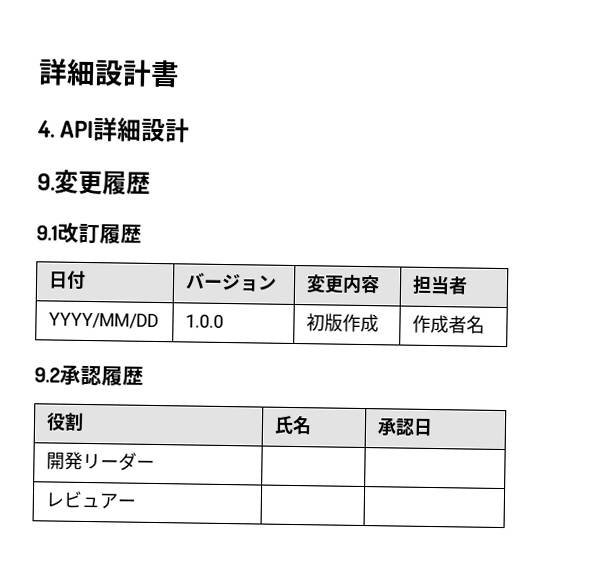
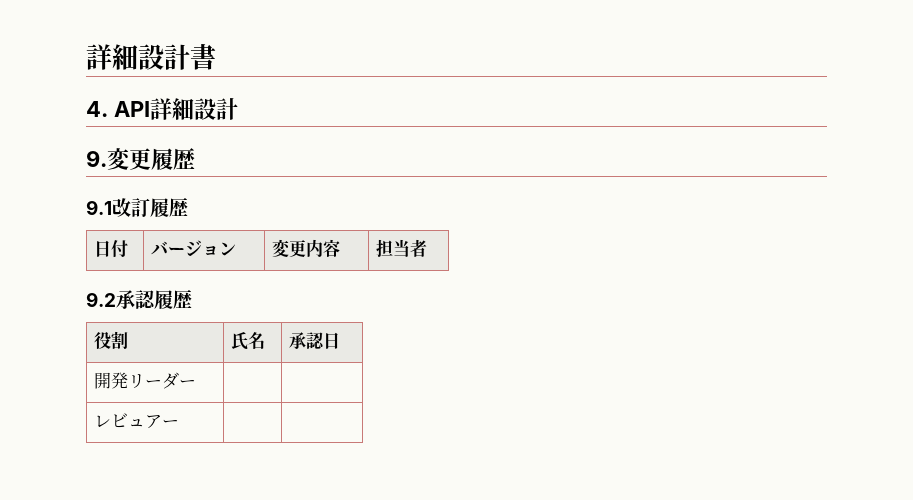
- YYYY/MM/DD | 1.0.0 | 初版作成 | 作成者名

